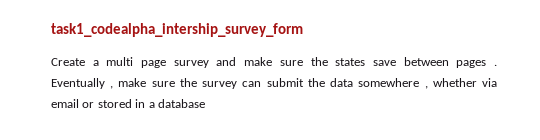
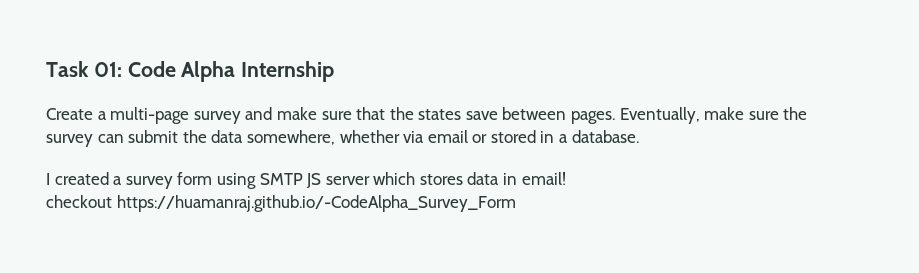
- task1_codealpha_intership_survey_form
+ Task 01: Code Alpha Internship
- Create a multi page survey and make sure the states save between pages . Eventually , make sure the survey can submit the data somewhere , whether via email or stored in a database
+ Create a multi-page survey and make sure that the states save between pages. Eventually, make sure the survey can submit the data somewhere, whether via email or stored in a database.
+ I created a survey form using SMTP JS server which stores data in email!
+ checkout https://huamanraj.github.io/-CodeAlpha_Survey_Form

